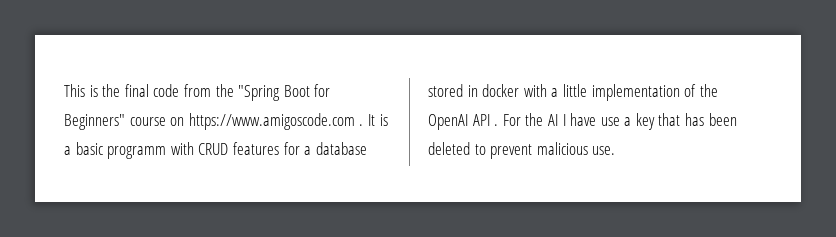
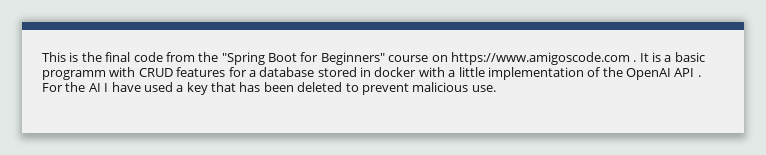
- For the AI I have use a key that has been deleted to prevent malicious use.
+ For the AI I have used a key that has been deleted to prevent malicious use.

